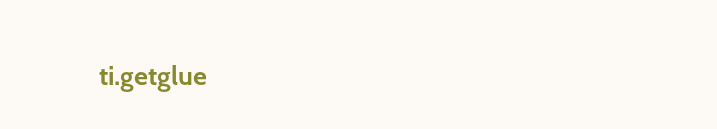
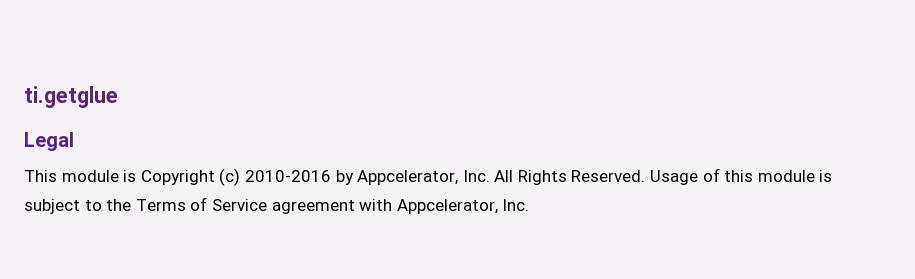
+ Legal
+ This module is Copyright (c) 2010-2016 by Appcelerator, Inc. All Rights Reserved. Usage of this module is subject to the Terms of Service agreement with Appcelerator, Inc.

